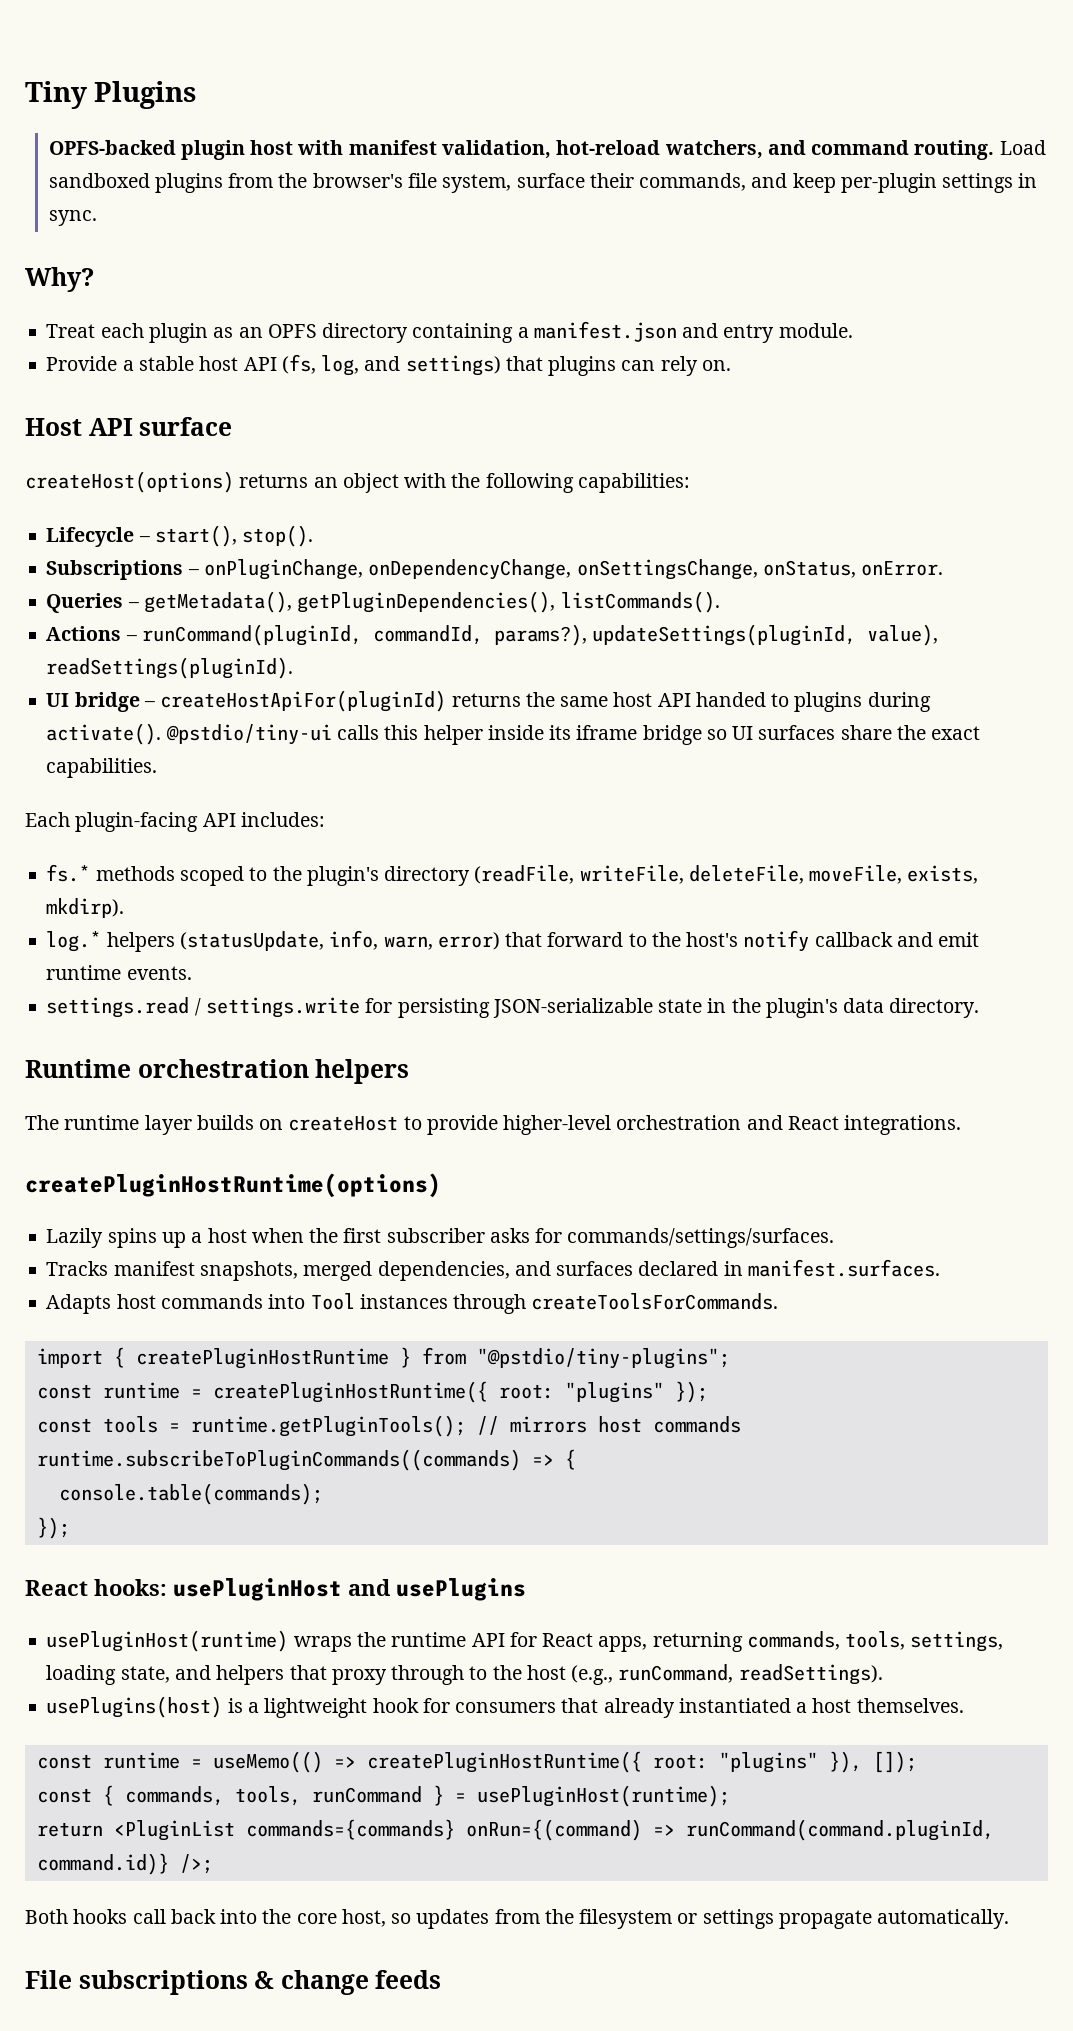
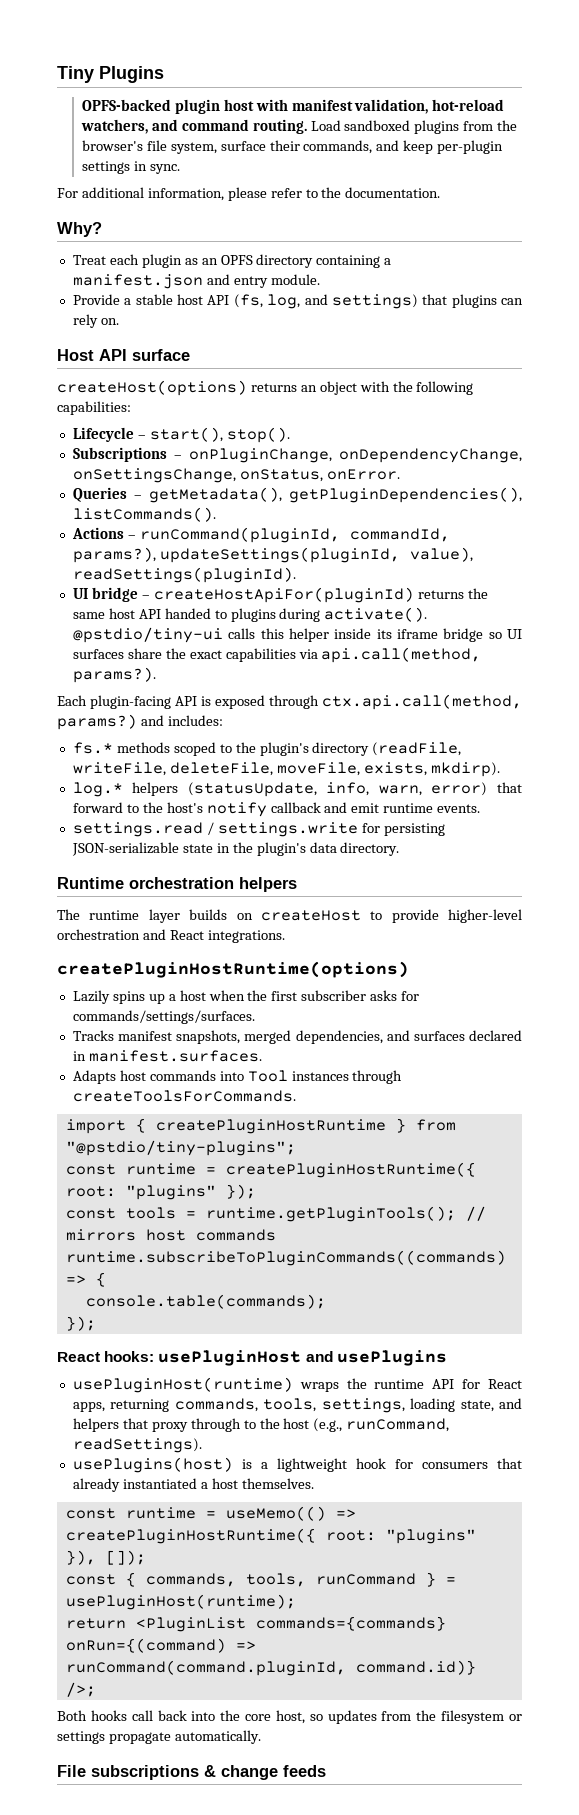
+ For additional information, please refer to the documentation.
- @pstdio/tiny-ui calls this helper inside its iframe bridge so UI surfaces share the exact capabilities.
+ @pstdio/tiny-ui calls this helper inside its iframe bridge so UI surfaces share the exact capabilities via api.call(method, params?).
- Each plugin-facing API includes:
+ Each plugin-facing API is exposed through ctx.api.call(method, params?) and includes:

